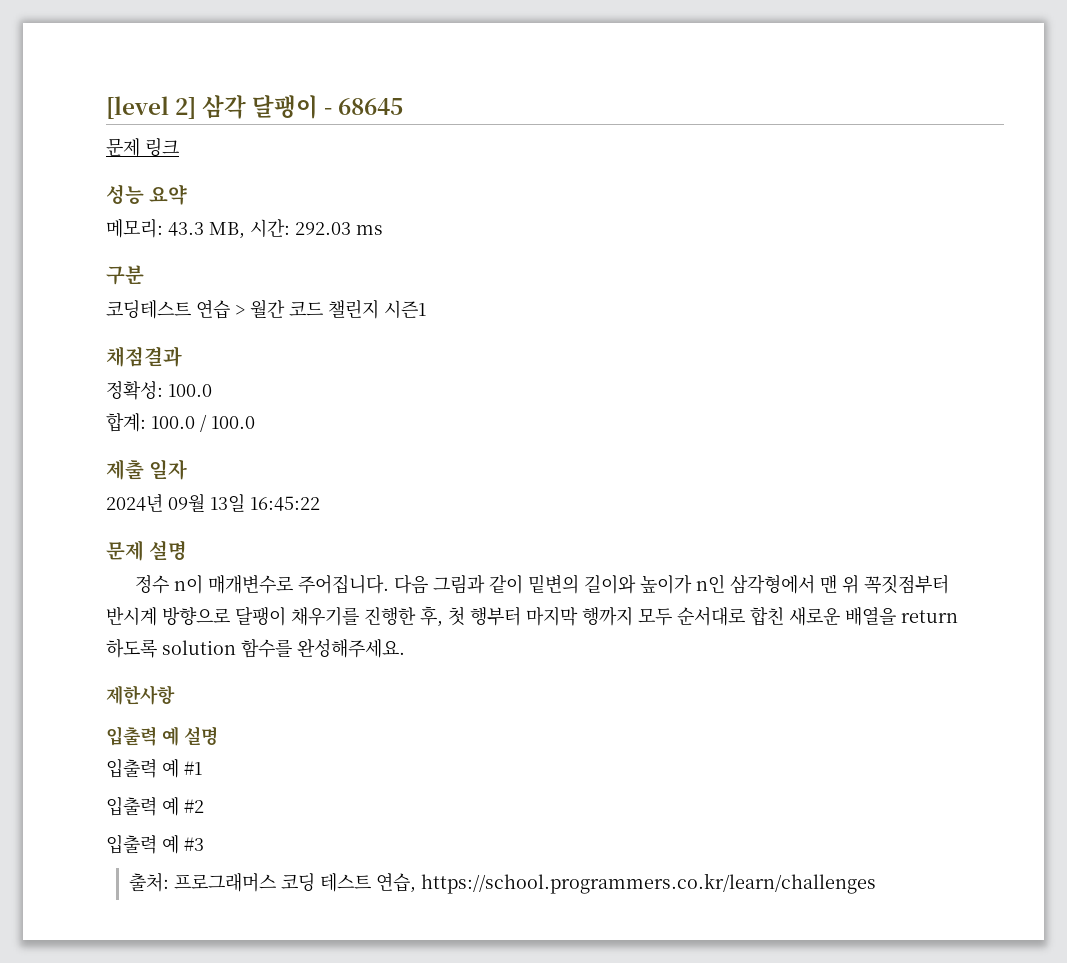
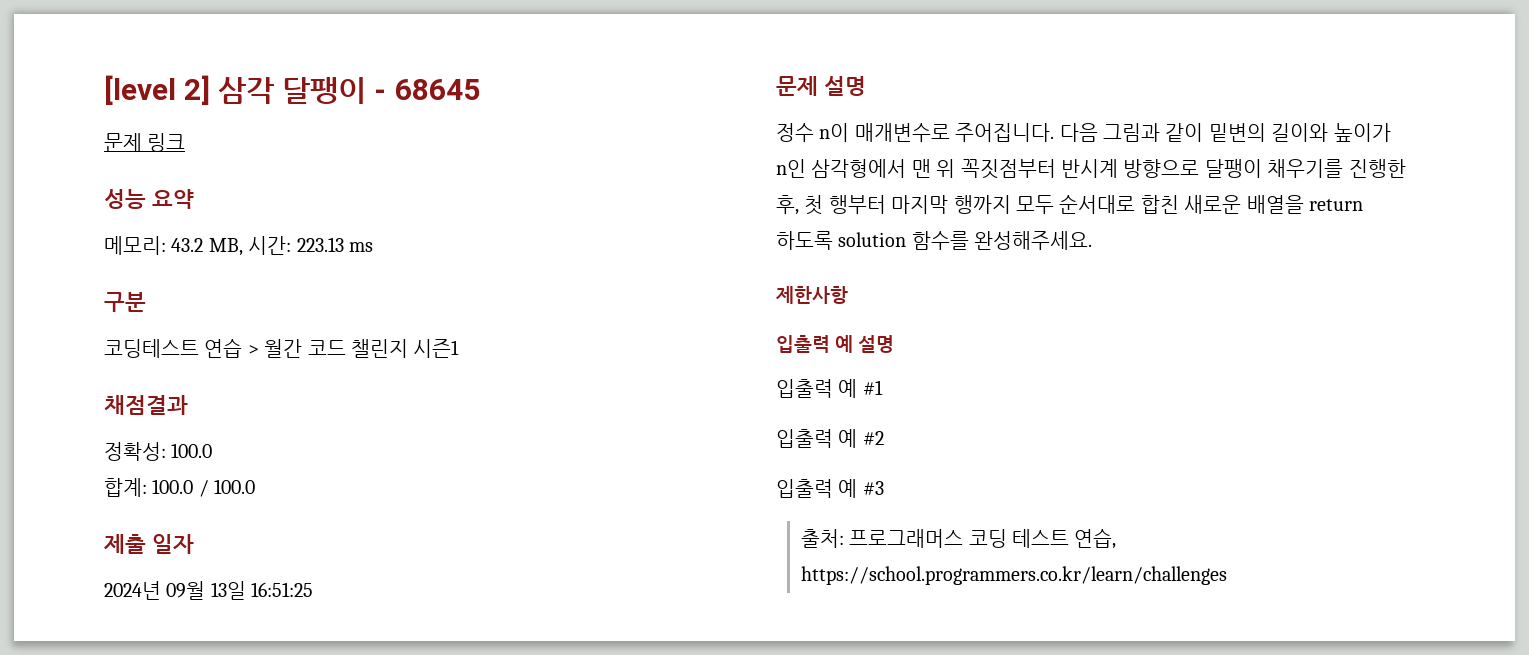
- 메모리: 43.3 MB, 시간: 292.03 ms
+ 메모리: 43.2 MB, 시간: 223.13 ms
- 2024년 09월 13일 16:45:22
+ 2024년 09월 13일 16:51:25

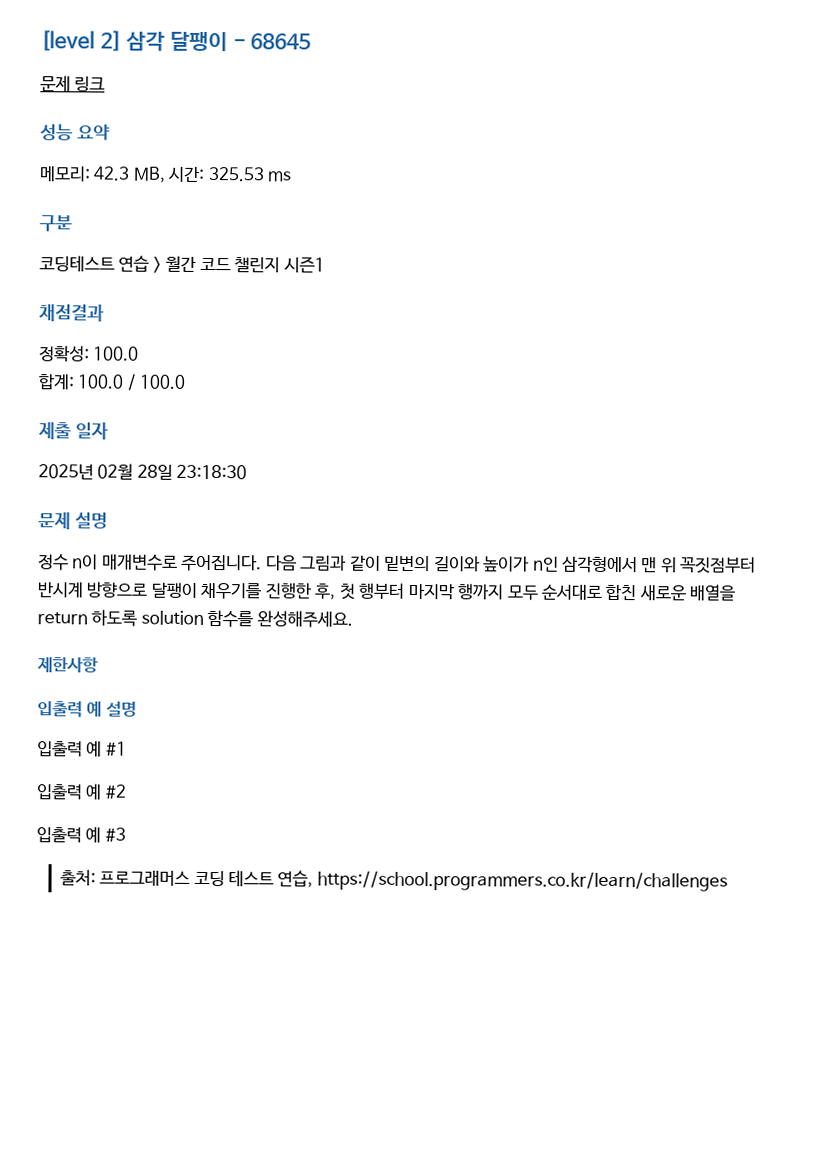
- 메모리: 43.2 MB, 시간: 223.13 ms
+ 메모리: 42.3 MB, 시간: 325.53 ms
- 2024년 09월 13일 16:51:25
+ 2025년 02월 28일 23:18:30

